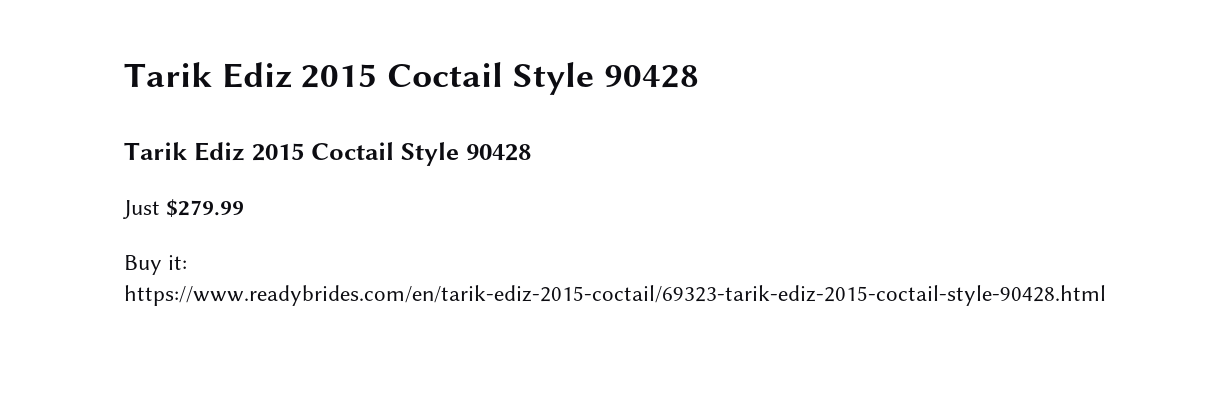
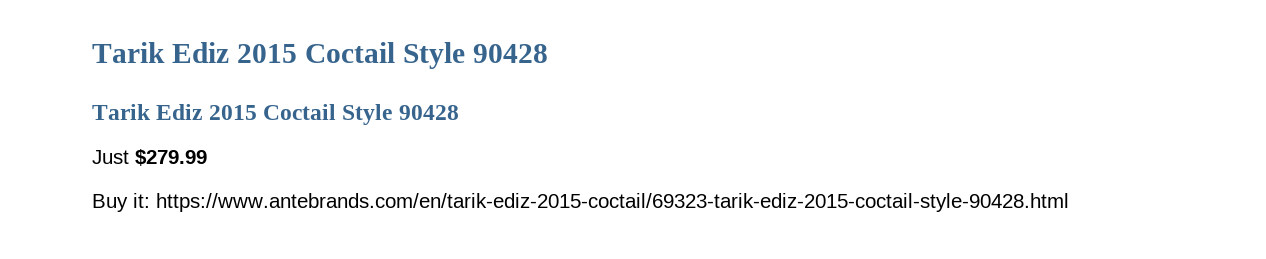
- Buy it: https://www.readybrides.com/en/tarik-ediz-2015-coctail/69323-tarik-ediz-2015-coctail-style-90428.html
+ Buy it: https://www.antebrands.com/en/tarik-ediz-2015-coctail/69323-tarik-ediz-2015-coctail-style-90428.html

